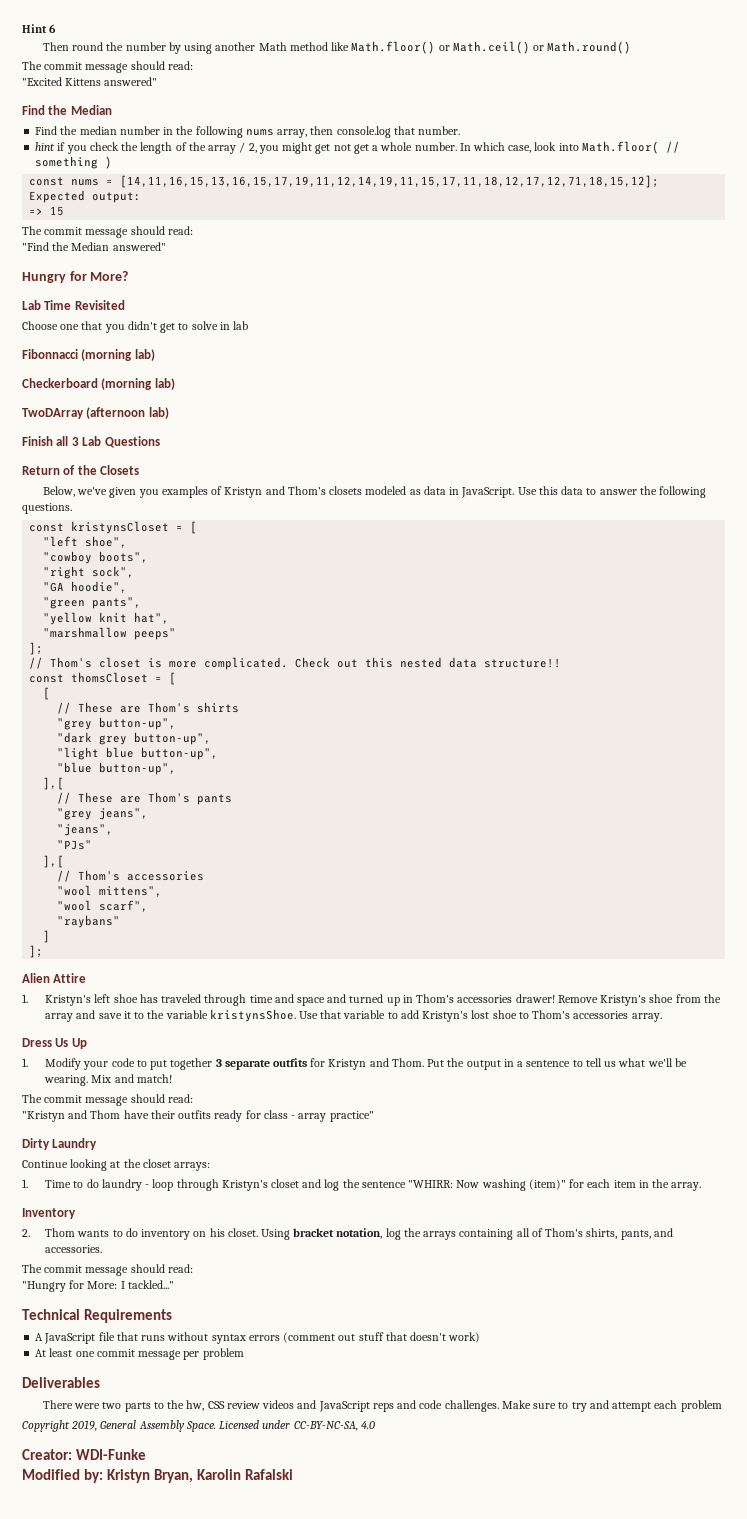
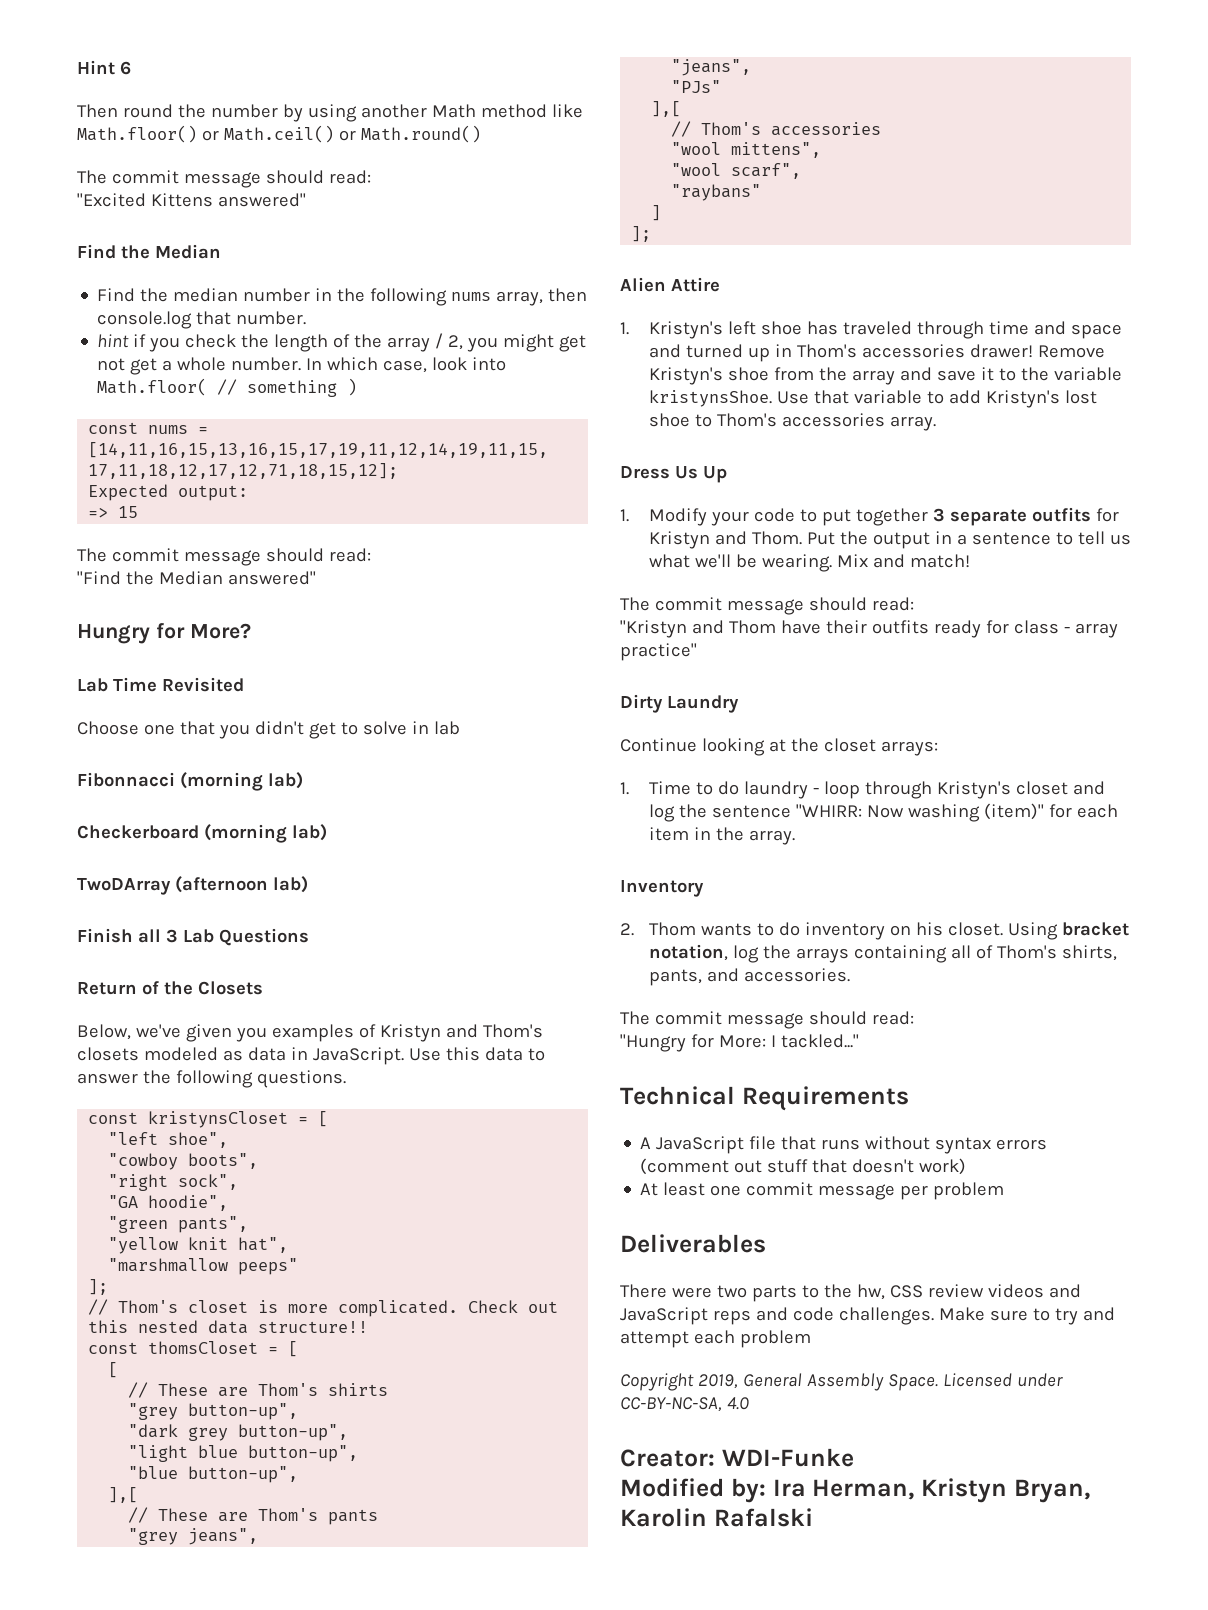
- Modified by: Kristyn Bryan, Karolin Rafalski
+ Modified by: Ira Herman, Kristyn Bryan, Karolin Rafalski

